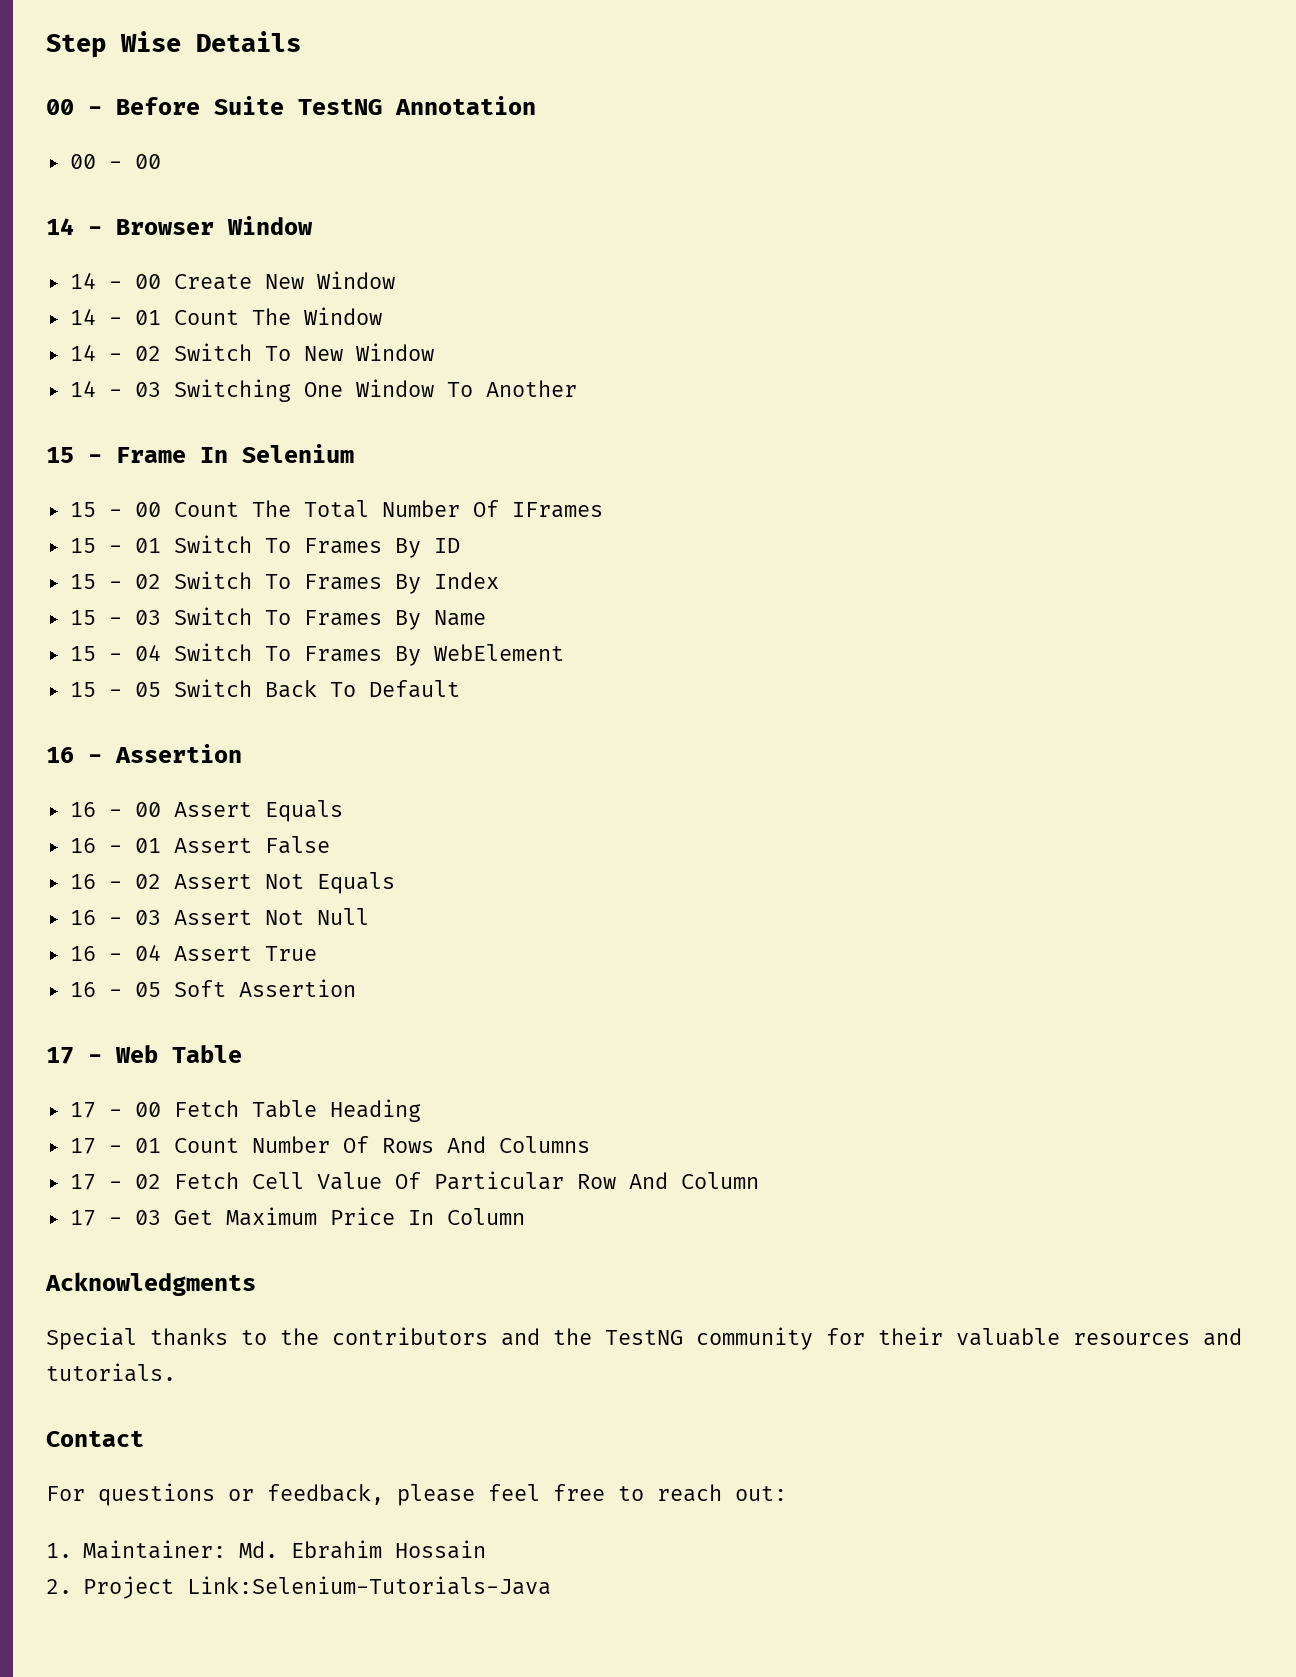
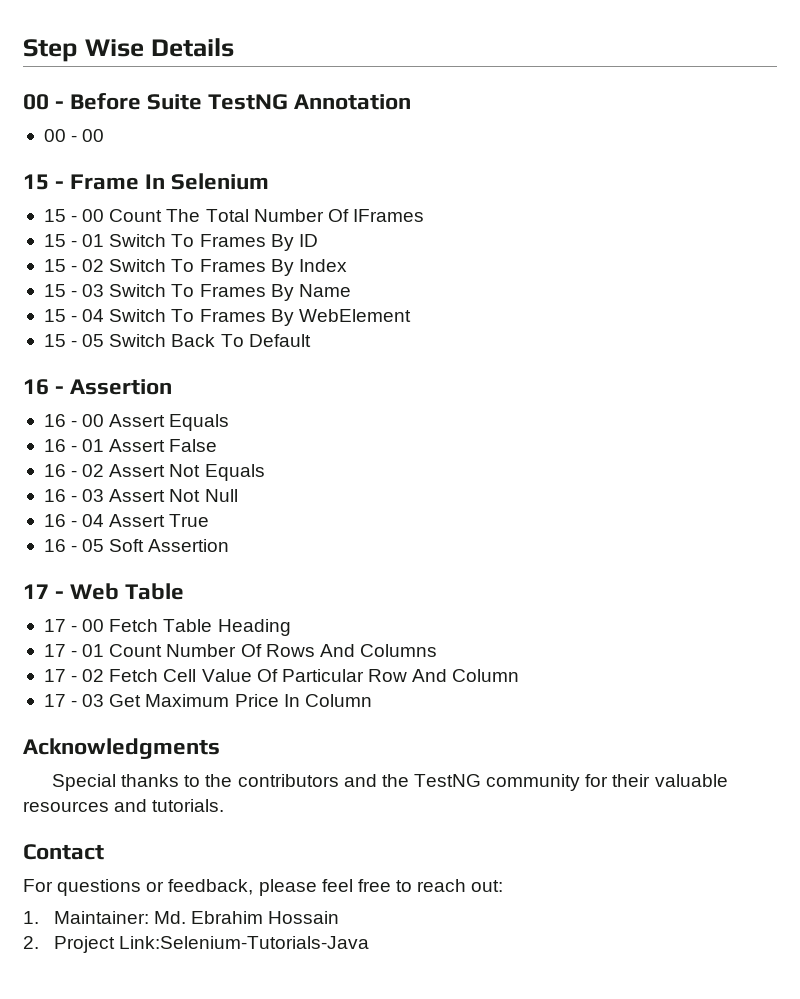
- 14 - Browser Window
- 14 - 00 Create New Window
- 14 - 01 Count The Window
- 14 - 02 Switch To New Window
- 14 - 03 Switching One Window To Another

